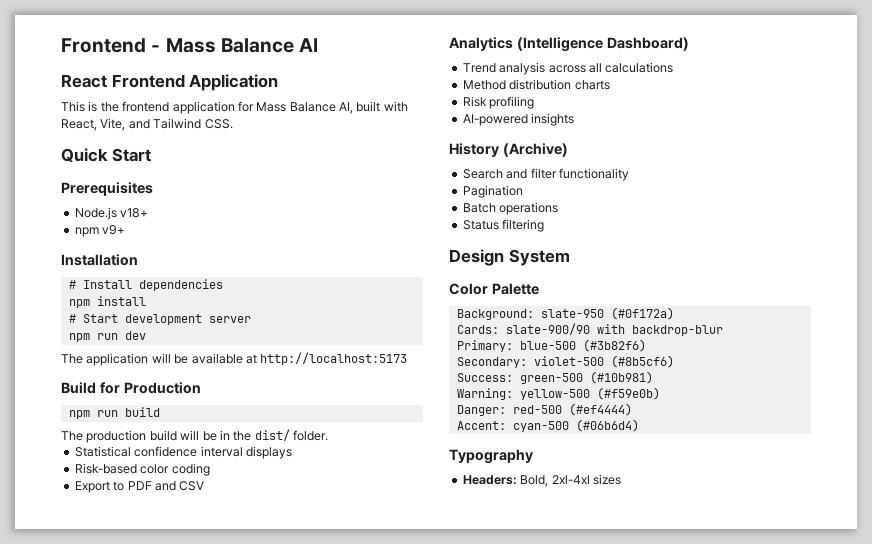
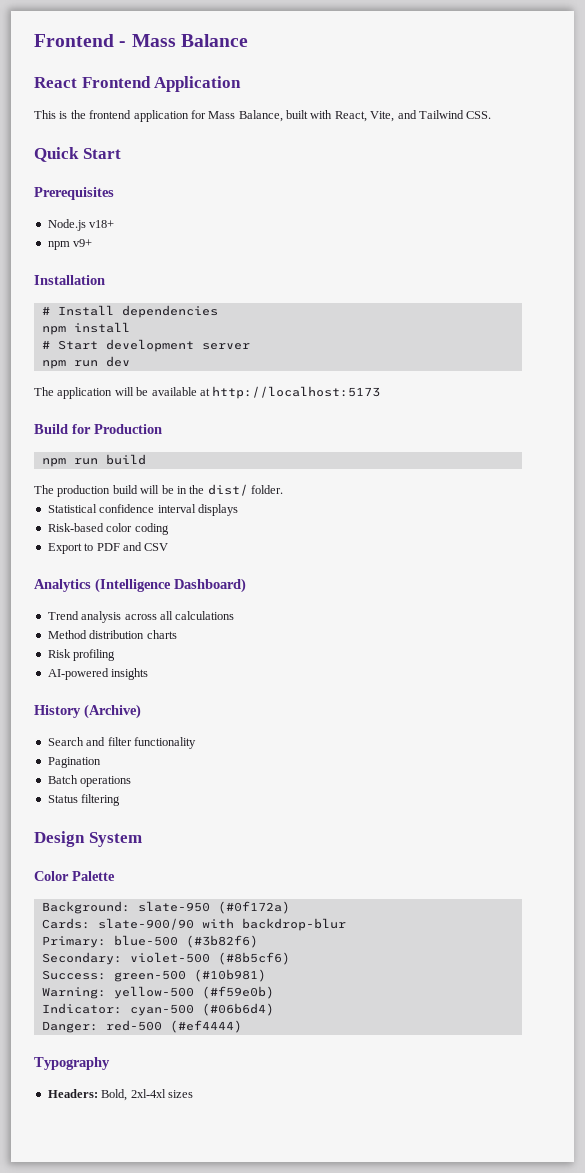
- Frontend - Mass Balance AI
+ Frontend - Mass Balance
- This is the frontend application for Mass Balance AI, built with React, Vite, and Tailwind CSS.
+ This is the frontend application for Mass Balance, built with React, Vite, and Tailwind CSS.
+ Indicator: cyan-500 (#06b6d4)
- Accent: cyan-500 (#06b6d4)

